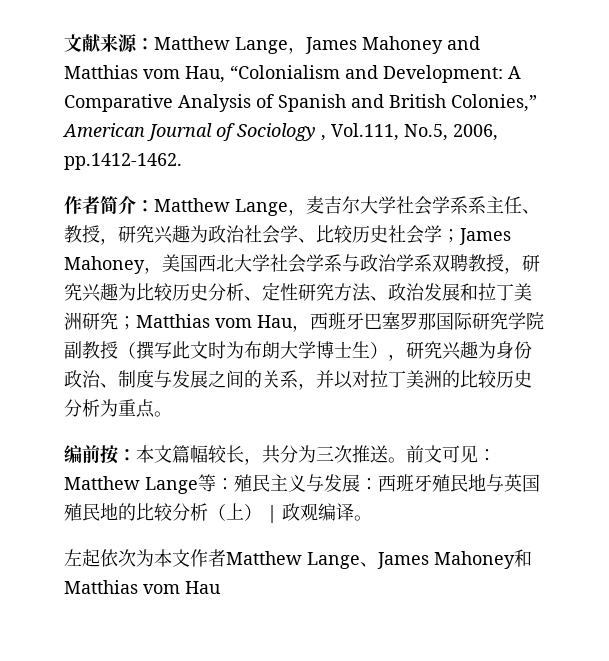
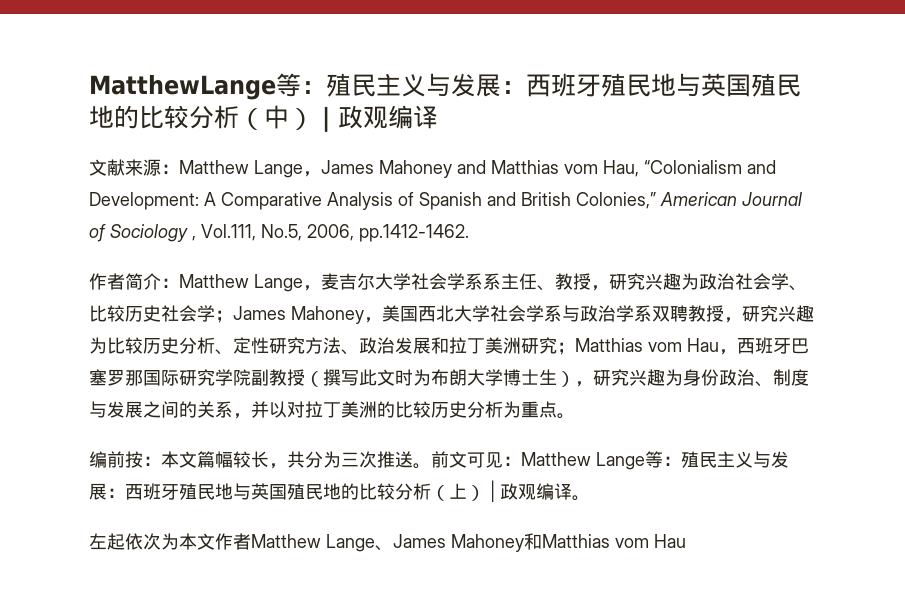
+ MatthewLange等：殖民主义与发展：西班牙殖民地与英国殖民地的比较分析（中） | 政观编译

